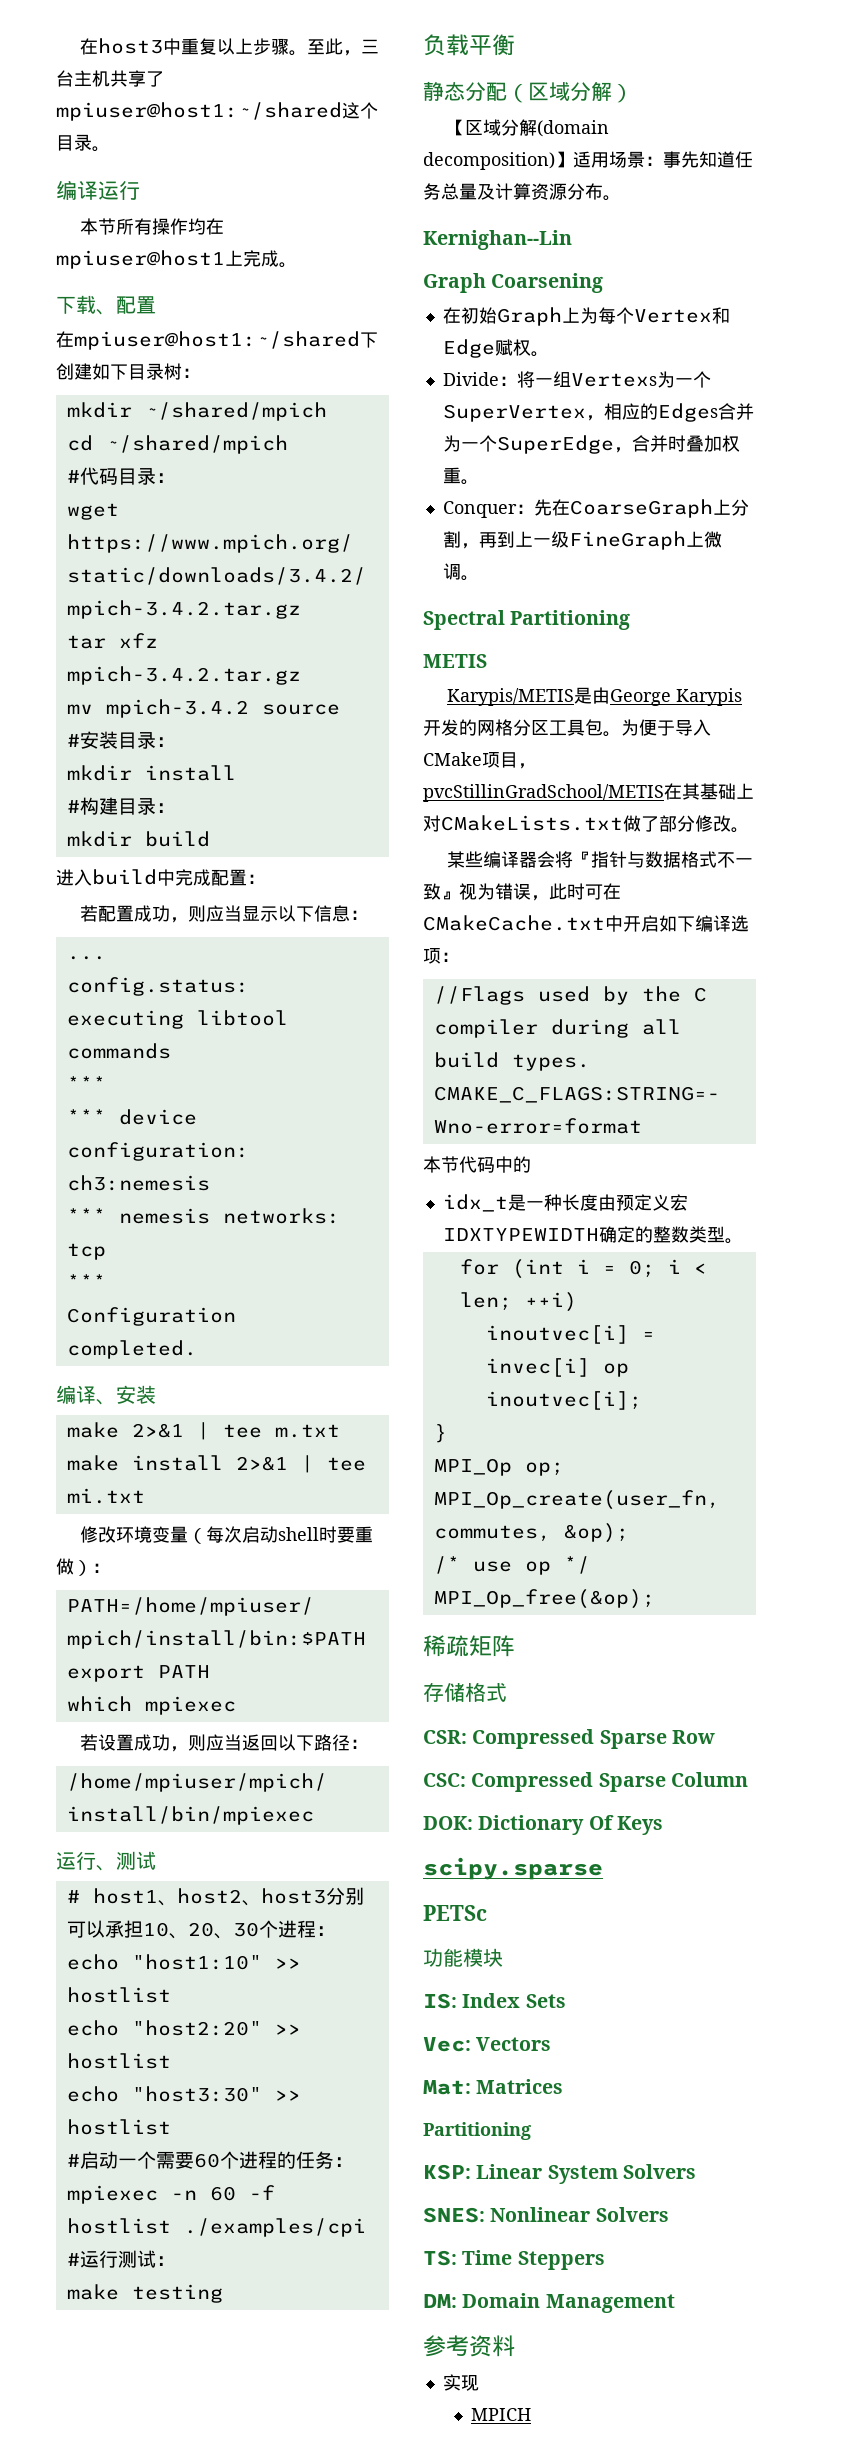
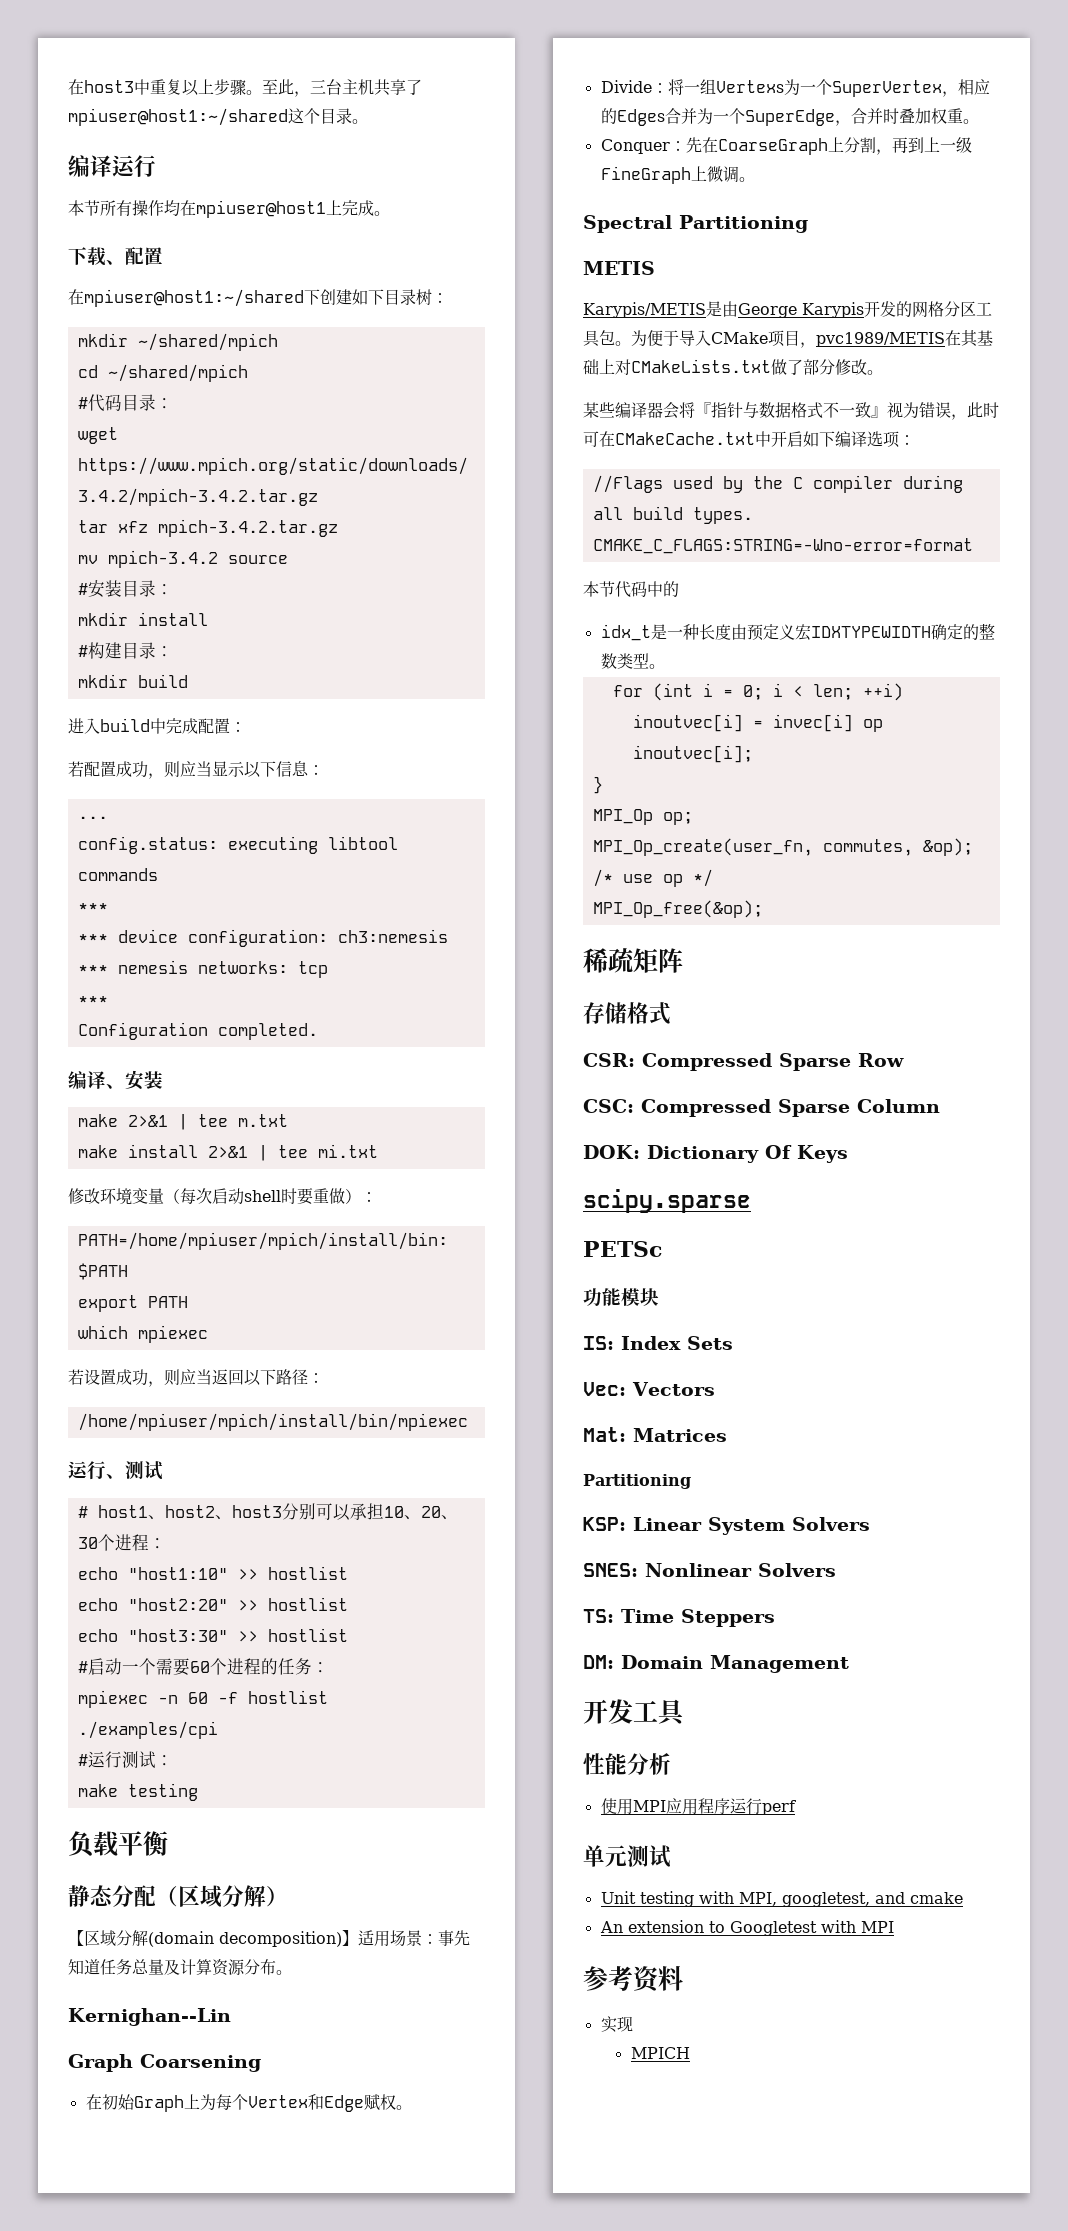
- 为便于导入CMake项目，pvcStillinGradSchool/METIS在其基础上对CMakeLists.txt做了部分修改。
+ 为便于导入CMake项目，pvc1989/METIS在其基础上对CMakeLists.txt做了部分修改。
+ 开发工具
+ 性能分析
+ 使用MPI应用程序运行perf
+ 单元测试
+ Unit testing with MPI, googletest, and cmake
+ An extension to Googletest with MPI

